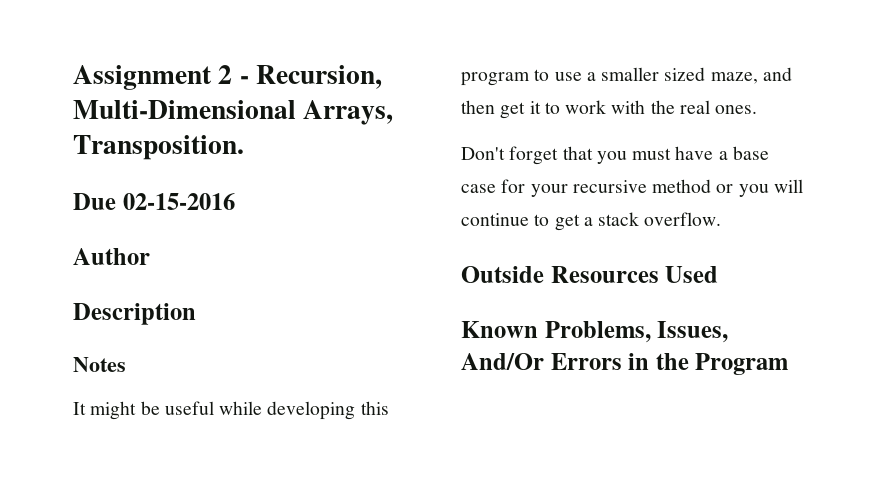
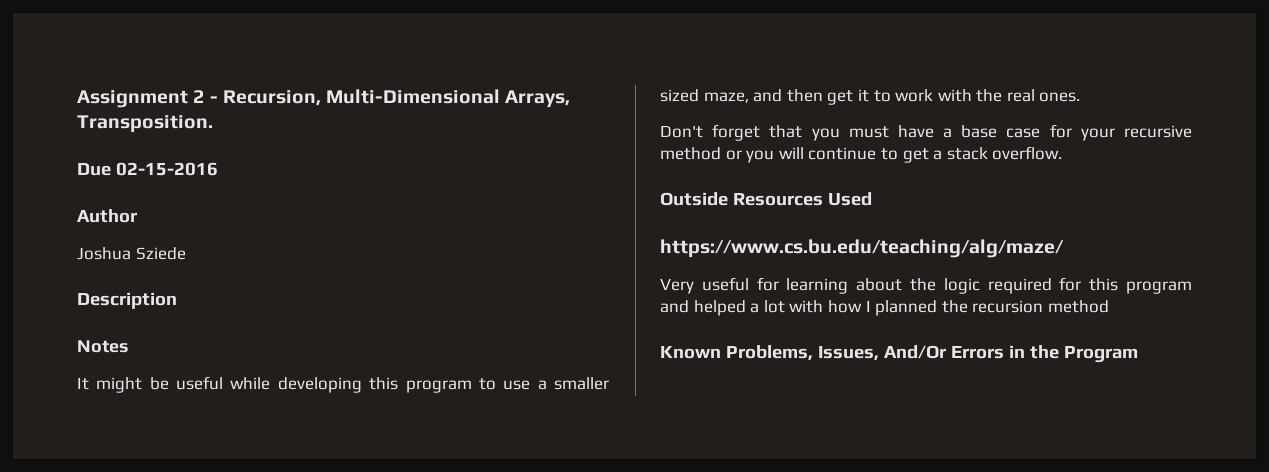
+ Joshua Sziede
+ https://www.cs.bu.edu/teaching/alg/maze/
+ Very useful for learning about the logic required for this program and helped a lot with how I planned the recursion method

